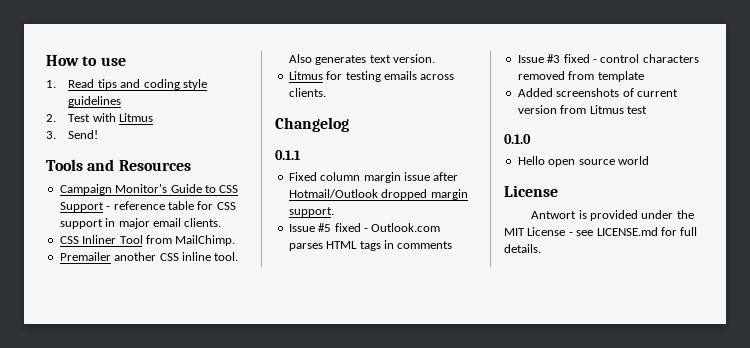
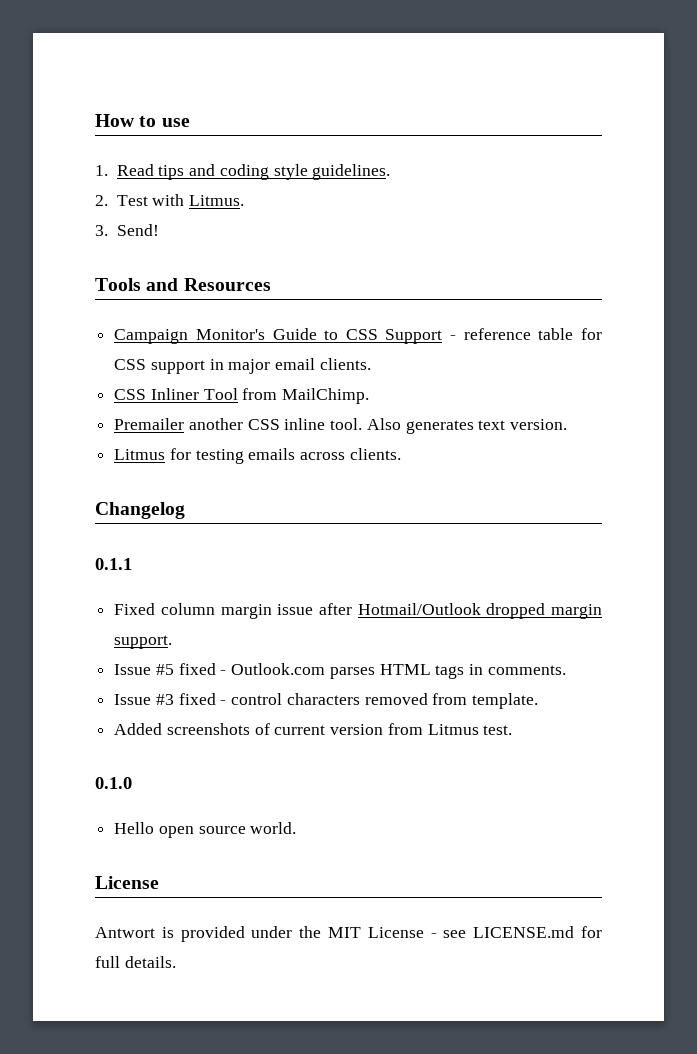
- 1. Read tips and coding style guidelines
+ 1. Read tips and coding style guidelines.
- 2. Test with Litmus
+ 2. Test with Litmus.
- Issue #5 fixed - Outlook.com parses HTML tags in comments
+ Issue #5 fixed - Outlook.com parses HTML tags in comments.
- Issue #3 fixed - control characters removed from template
+ Issue #3 fixed - control characters removed from template.
- Added screenshots of current version from Litmus test
+ Added screenshots of current version from Litmus test.
- Hello open source world
+ Hello open source world.

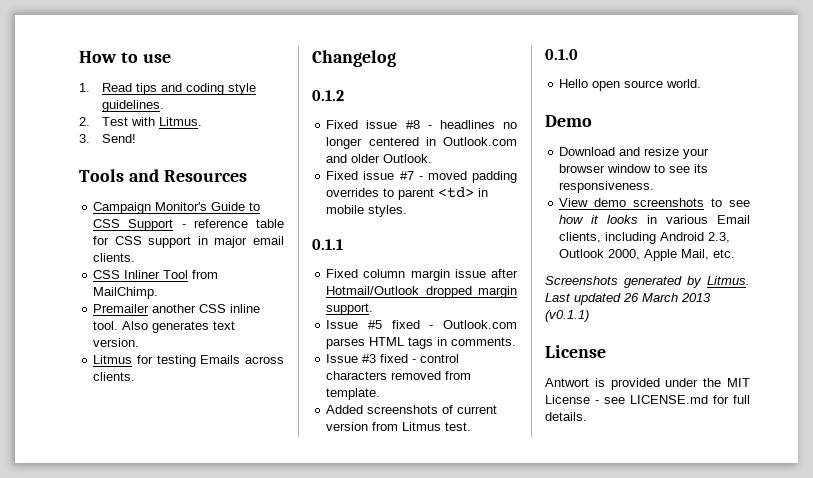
- Litmus for testing emails across clients.
+ Litmus for testing Emails across clients.
+ 0.1.2
+ Fixed issue #8 - headlines no longer centered in Outlook.com and older Outlook.
+ Fixed issue #7 - moved padding overrides to parent <td> in mobile styles.
+ Demo
+ Download and resize your browser window to see its responsiveness.
+ View demo screenshots to see how it looks in various Email clients, including Android 2.3, Outlook 2000, Apple Mail, etc.
+ Screenshots generated by Litmus. Last updated 26 March 2013 (v0.1.1)

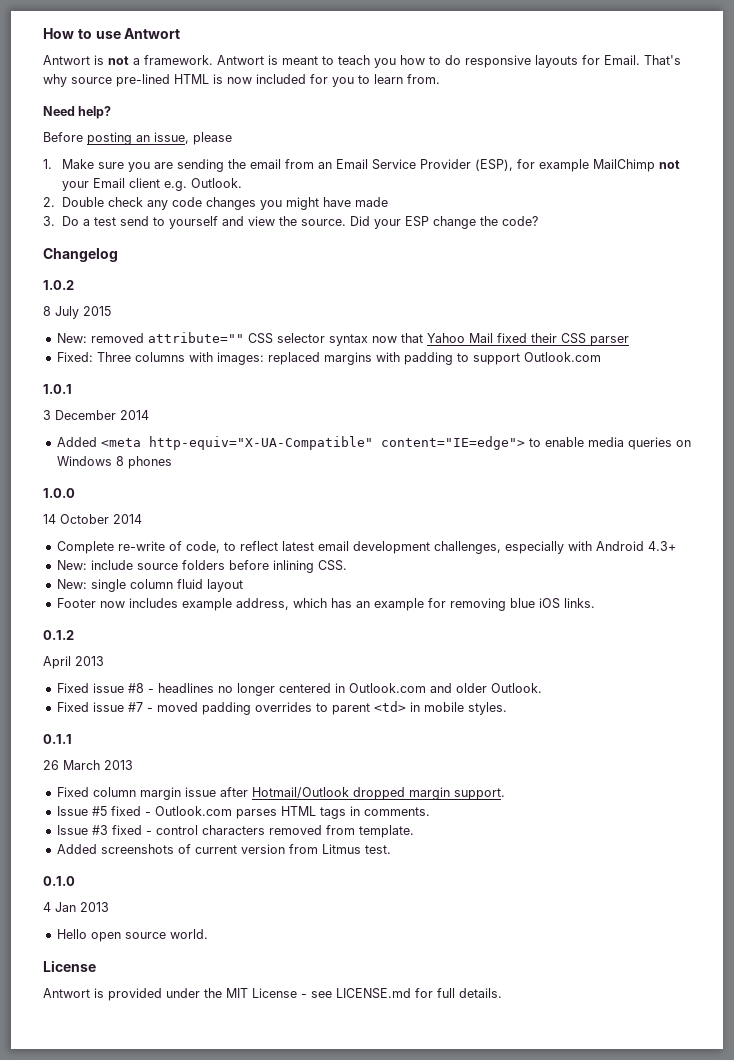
- How to use
- 1. Read tips and coding style guidelines.
- 2. Test with Litmus.
- 3. Send!
- Tools and Resources
- Campaign Monitor's Guide to CSS Support - reference table for CSS support in major email clients.
- CSS Inliner Tool from MailChimp.
- Premailer another CSS inline tool. Also generates text version.
- Litmus for testing Emails across clients.
+ How to use Antwort
+ Antwort is not a framework. Antwort is meant to teach you how to do responsive layouts for Email. That's why source pre-lined HTML is now included for you to learn from.
+ Need help?
+ Before posting an issue, please
+ 1. Make sure you are sending the email from an Email Service Provider (ESP), for example MailChimp not your Email client e.g. Outlook.
+ 2. Double check any code changes you might have made
+ 3. Do a test send to yourself and view the source. Did your ESP change the code?
  Changelog
+ 1.0.2
+ 8 July 2015
+ New: removed attribute="" CSS selector syntax now that Yahoo Mail fixed their CSS parser
+ Fixed: Three columns with images: replaced margins with padding to support Outlook.com
+ 1.0.1
+ 3 December 2014
+ Added <meta http-equiv="X-UA-Compatible" content="IE=edge"> to enable media queries on Windows 8 phones
+ 1.0.0
+ 14 October 2014
+ Complete re-write of code, to reflect latest email development challenges, especially with Android 4.3+
+ New: include source folders before inlining CSS.
+ New: single column fluid layout
+ Footer now includes example address, which has an example for removing blue iOS links.
+ April 2013
+ 26 March 2013
+ 4 Jan 2013
- Demo
- Download and resize your browser window to see its responsiveness.
- View demo screenshots to see how it looks in various Email clients, including Android 2.3, Outlook 2000, Apple Mail, etc.
- Screenshots generated by Litmus. Last updated 26 March 2013 (v0.1.1)

